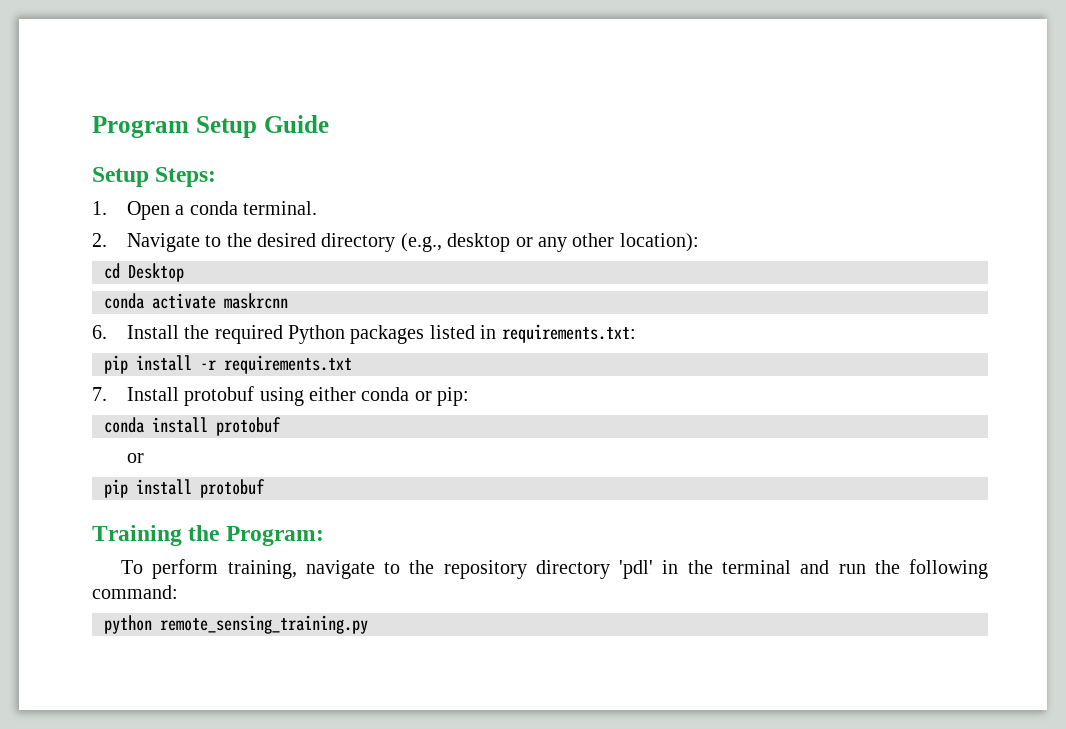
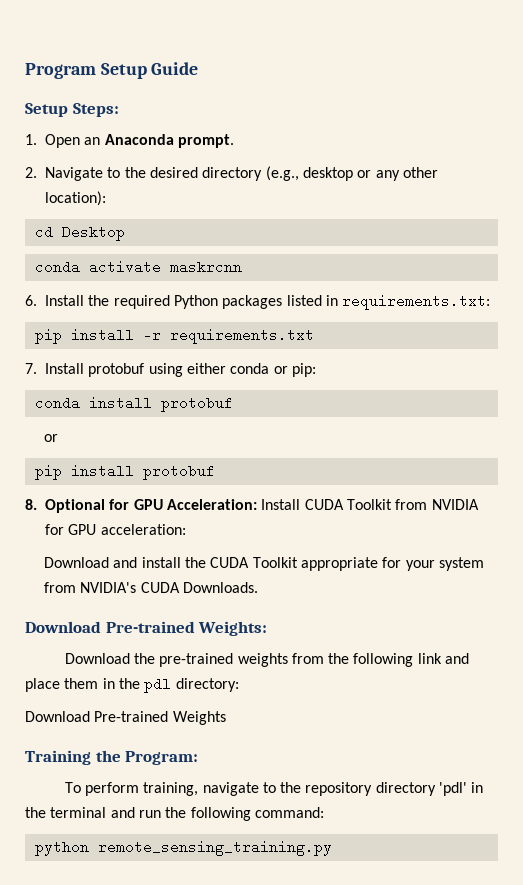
- 1. Open a conda terminal.
+ 1. Open an Anaconda prompt.
+ 8. Optional for GPU Acceleration: Install CUDA Toolkit from NVIDIA for GPU acceleration:
+ Download and install the CUDA Toolkit appropriate for your system from NVIDIA's CUDA Downloads.
+ Download Pre-trained Weights:
+ Download the pre-trained weights from the following link and place them in the pdl directory:
+ Download Pre-trained Weights

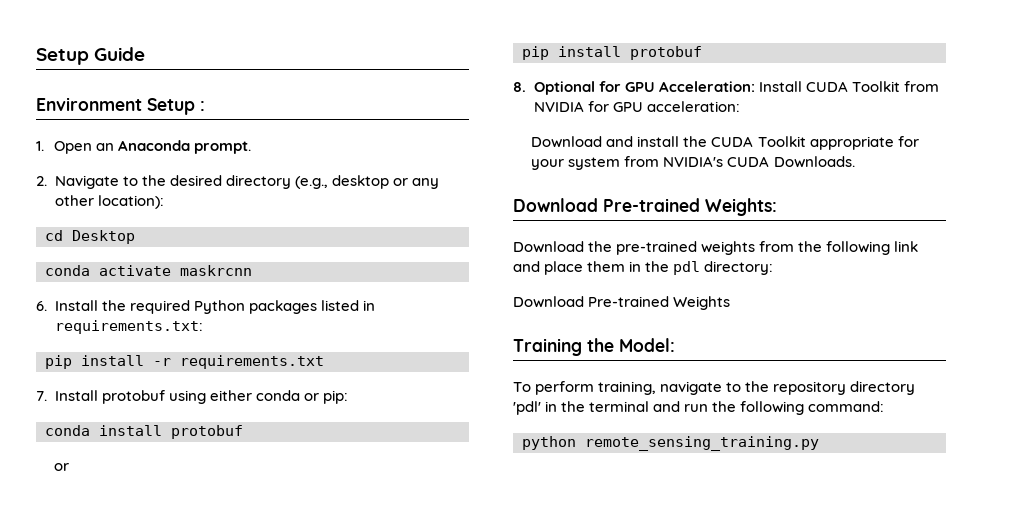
- Program Setup Guide
+ Setup Guide
- Setup Steps:
+ Environment Setup :
- Training the Program:
+ Training the Model:

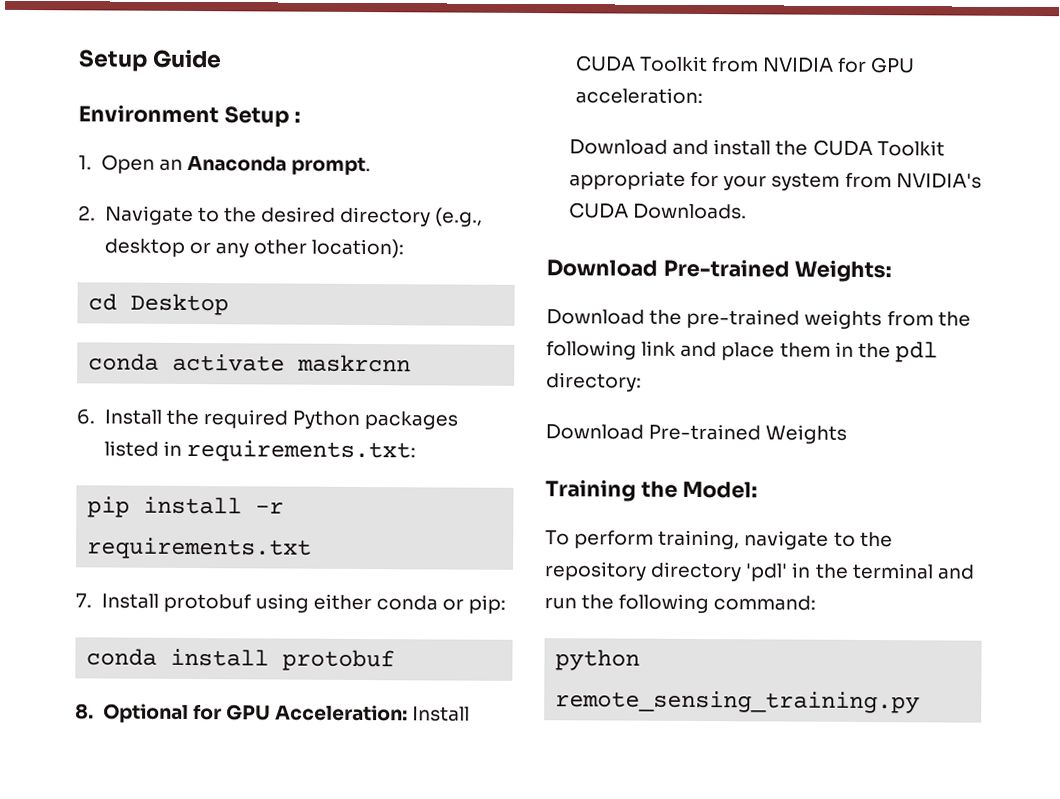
  conda install protobuf
- or
- pip install protobuf

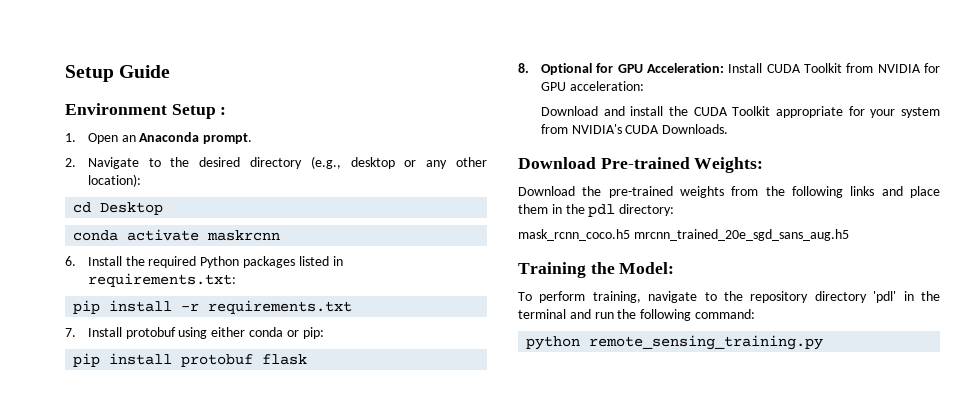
- conda install protobuf
+ pip install protobuf flask
- Download the pre-trained weights from the following link and place them in the pdl directory:
+ Download the pre-trained weights from the following links and place them in the pdl directory:
- Download Pre-trained Weights
+ mask_rcnn_coco.h5 mrcnn_trained_20e_sgd_sans_aug.h5

